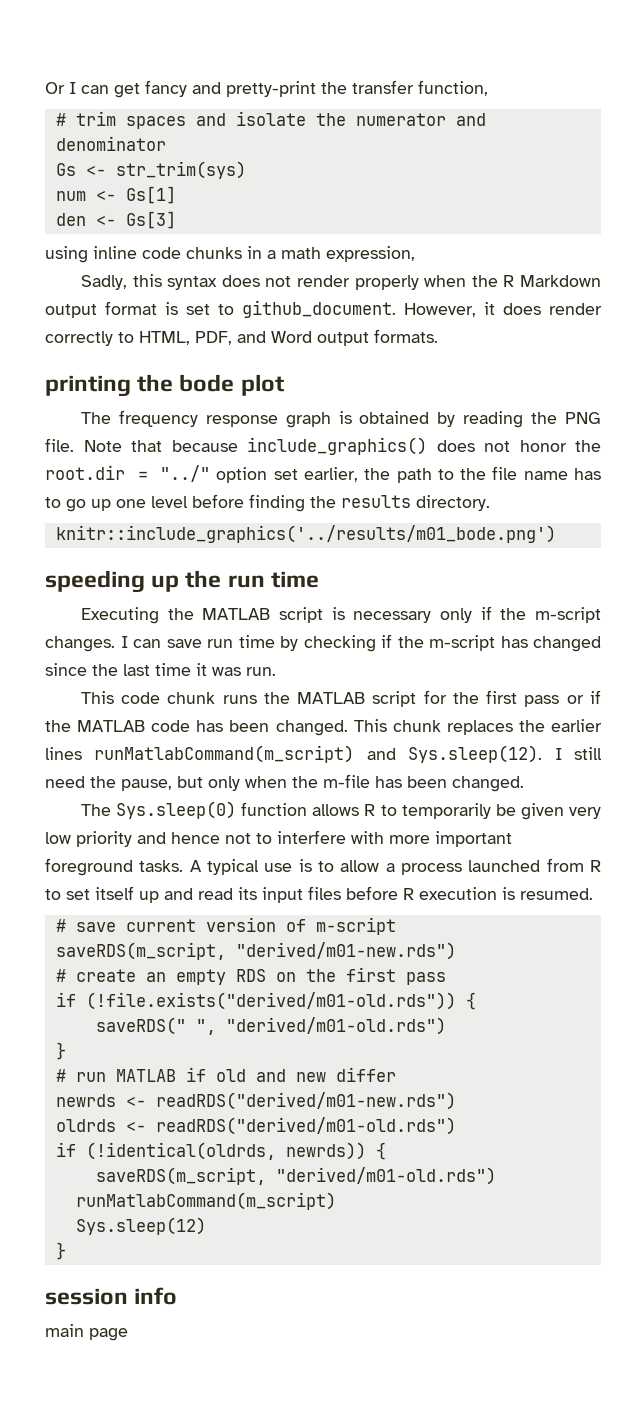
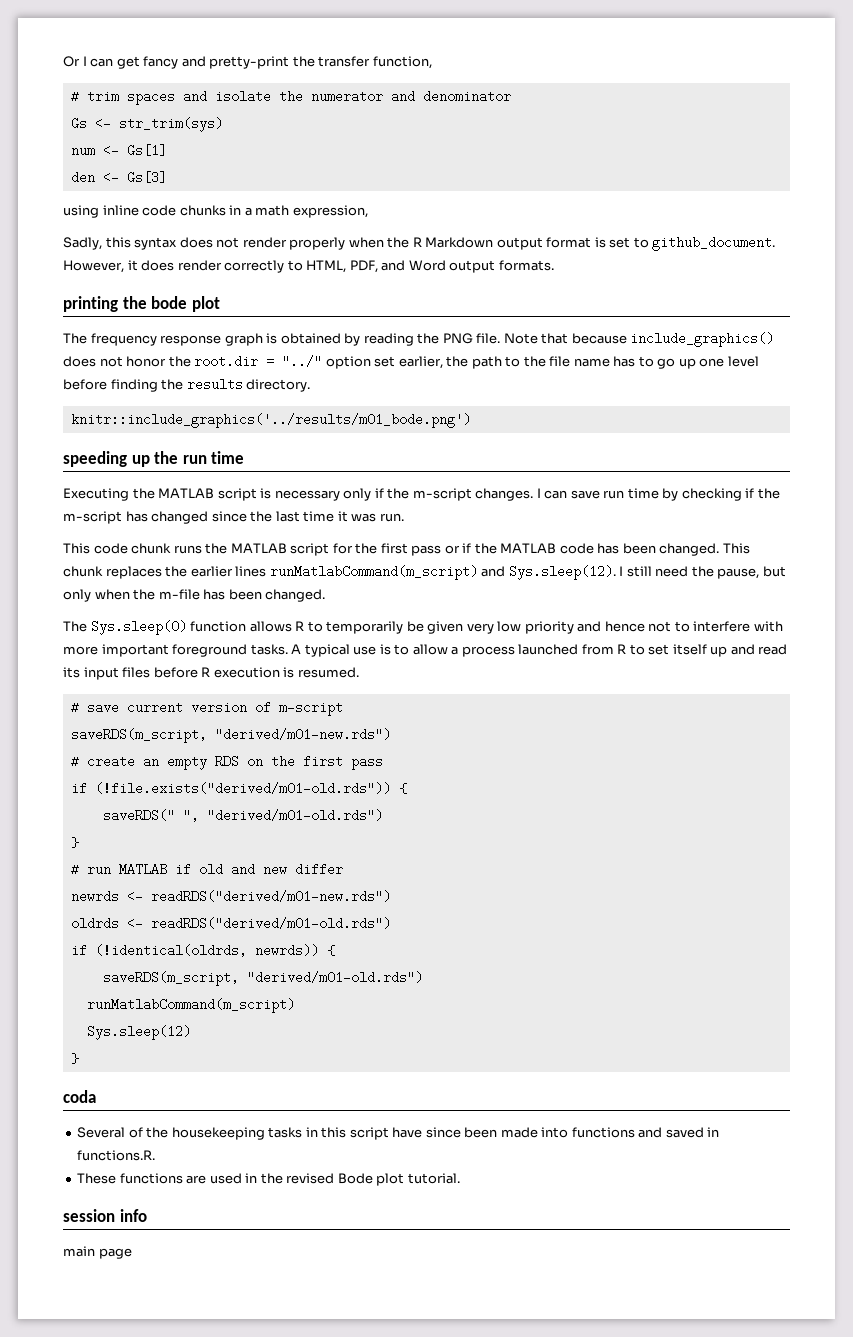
+ coda
+ Several of the housekeeping tasks in this script have since been made into functions and saved in functions.R.
+ These functions are used in the revised Bode plot tutorial.

